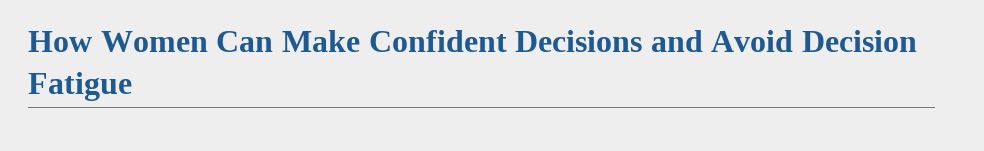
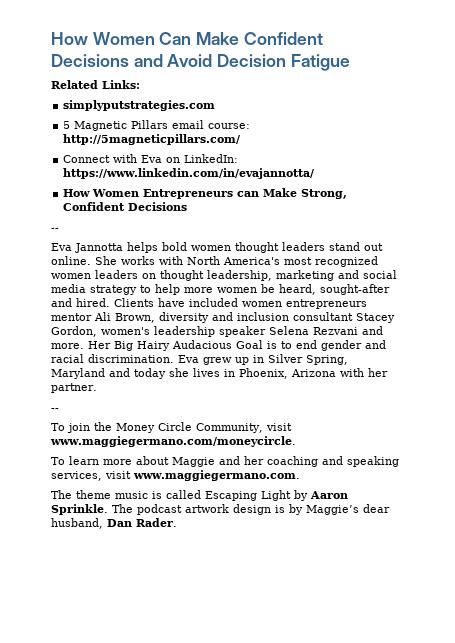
+ Related Links:
+ simplyputstrategies.com
+ 5 Magnetic Pillars email course: http://5magneticpillars.com/
+ Connect with Eva on LinkedIn: https://www.linkedin.com/in/evajannotta/
+ How Women Entrepreneurs can Make Strong, Confident Decisions
+ --
+ Eva Jannotta helps bold women thought leaders stand out online. She works with North America's most recognized women leaders on thought leadership, marketing and social media strategy to help more women be heard, sought-after and hired. Clients have included women entrepreneurs mentor Ali Brown, diversity and inclusion consultant Stacey Gordon, women's leadership speaker Selena Rezvani and more. Her Big Hairy Audacious Goal is to end gender and racial discrimination. Eva grew up in Silver Spring, Maryland and today she lives in Phoenix, Arizona with her partner.
+ --
+ To join the Money Circle Community, visit www.maggiegermano.com/moneycircle.
+ To learn more about Maggie and her coaching and speaking services, visit www.maggiegermano.com.
+ The theme music is called Escaping Light by Aaron Sprinkle. The podcast artwork design is by Maggie’s dear husband, Dan Rader.

